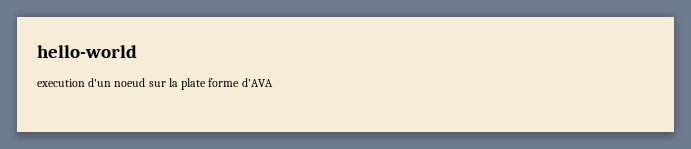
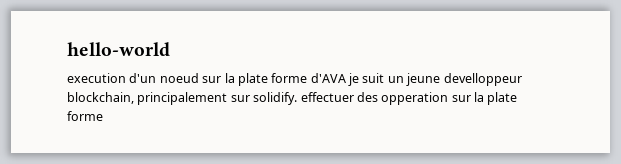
- execution d'un noeud sur la plate forme d'AVA
+ execution d'un noeud sur la plate forme d'AVA je suit un jeune develloppeur blockchain, principalement sur solidify. effectuer des opperation sur la plate forme

